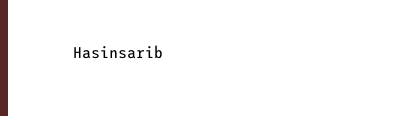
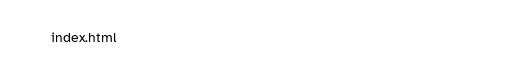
- Hasinsarib
+ index.html

